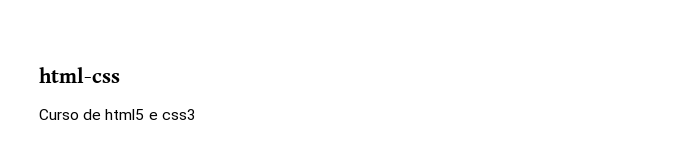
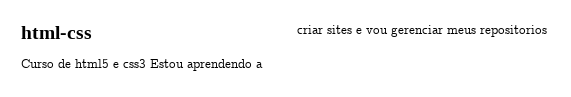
- Curso de html5 e css3
+ Curso de html5 e css3 Estou aprendendo a criar sites e vou gerenciar meus repositorios

